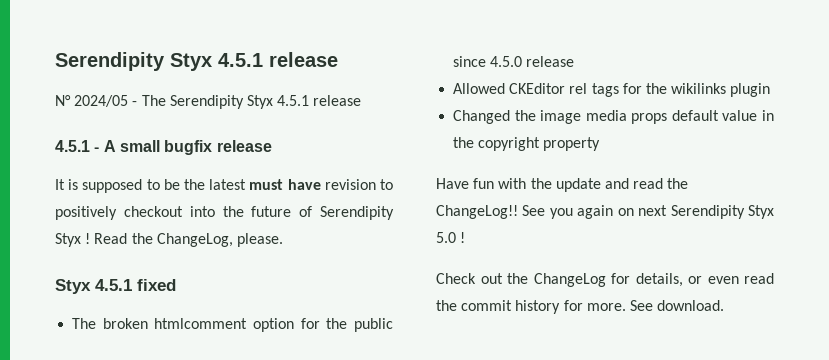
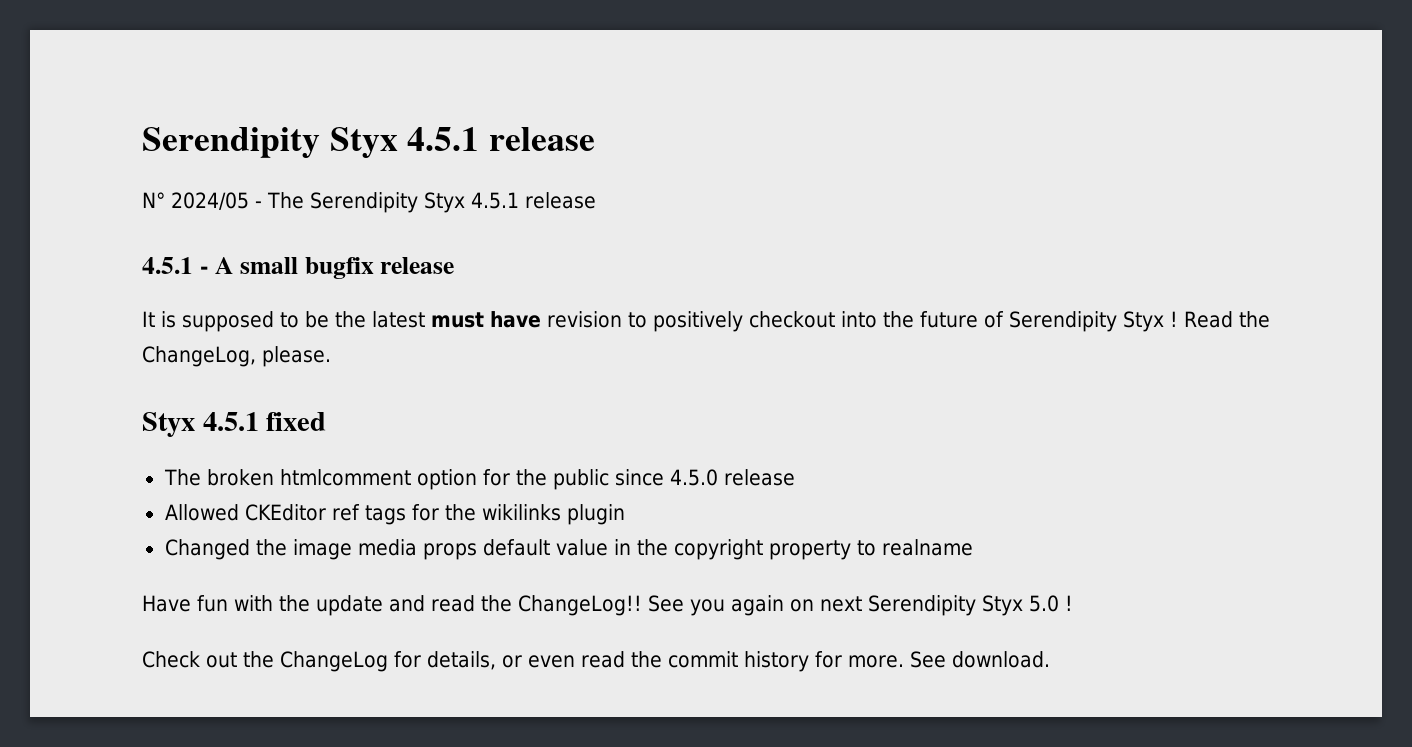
- Allowed CKEditor rel tags for the wikilinks plugin
+ Allowed CKEditor ref tags for the wikilinks plugin
- Changed the image media props default value in the copyright property
+ Changed the image media props default value in the copyright property to realname

